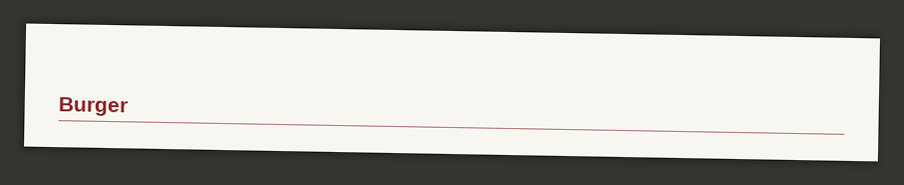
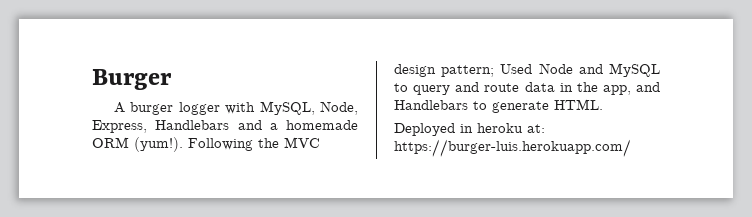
+ A burger logger with MySQL, Node, Express, Handlebars and a homemade ORM (yum!). Following the MVC design pattern; Used Node and MySQL to query and route data in the app, and Handlebars to generate HTML.
+ Deployed in heroku at: https://burger-luis.herokuapp.com/

